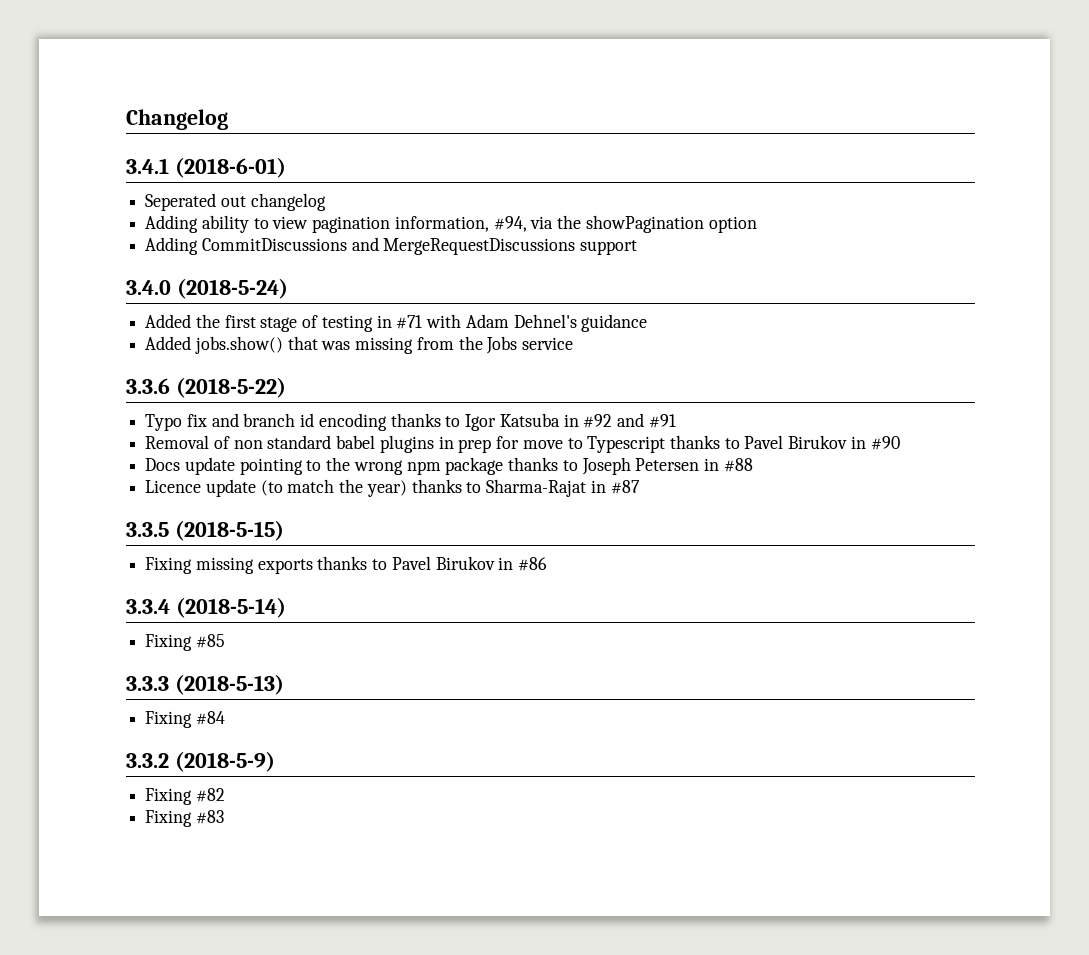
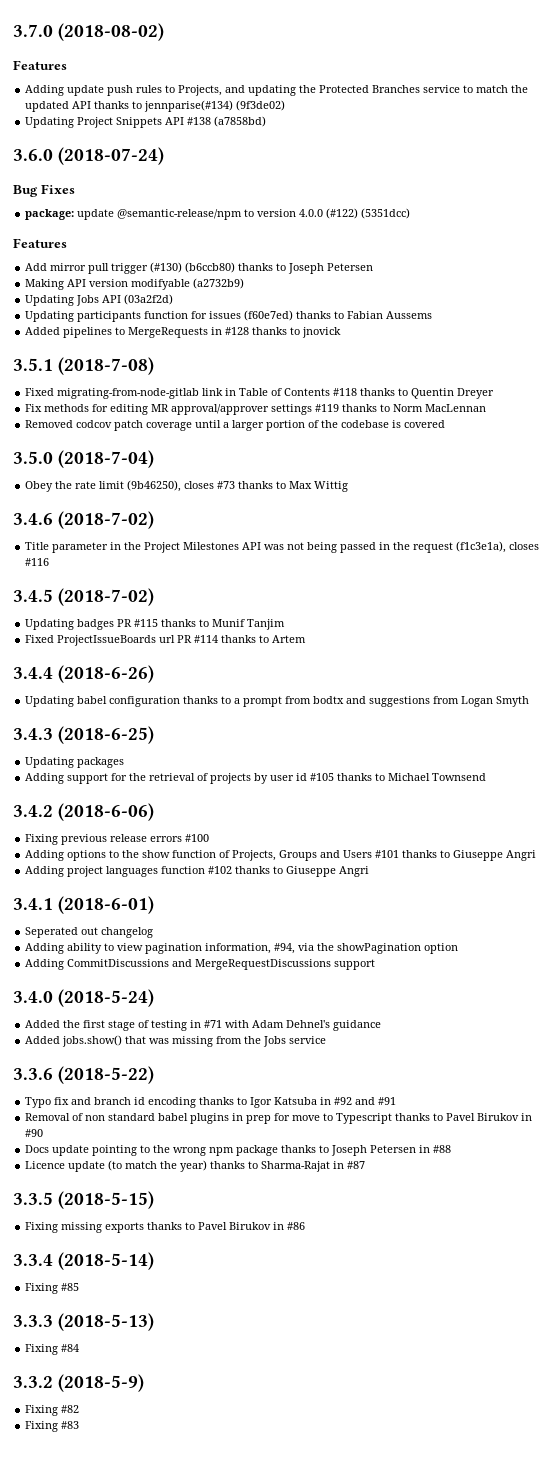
- Changelog
+ 3.7.0 (2018-08-02)
+ Features
+ Adding update push rules to Projects, and updating the Protected Branches service to match the updated API thanks to jennparise(#134) (9f3de02)
+ Updating Project Snippets API #138 (a7858bd)
+ 3.6.0 (2018-07-24)
+ Bug Fixes
+ package: update @semantic-release/npm to version 4.0.0 (#122) (5351dcc)
+ Features
+ Add mirror pull trigger (#130) (b6ccb80) thanks to Joseph Petersen
+ Making API version modifyable (a2732b9)
+ Updating Jobs API (03a2f2d)
+ Updating participants function for issues (f60e7ed) thanks to Fabian Aussems
+ Added pipelines to MergeRequests in #128 thanks to jnovick
+ 3.5.1 (2018-7-08)
+ Fixed migrating-from-node-gitlab link in Table of Contents #118 thanks to Quentin Dreyer
+ Fix methods for editing MR approval/approver settings #119 thanks to Norm MacLennan
+ Removed codcov patch coverage until a larger portion of the codebase is covered
+ 3.5.0 (2018-7-04)
+ Obey the rate limit (9b46250), closes #73 thanks to Max Wittig
+ 3.4.6 (2018-7-02)
+ Title parameter in the Project Milestones API was not being passed in the request (f1c3e1a), closes #116
+ 3.4.5 (2018-7-02)
+ Updating badges PR #115 thanks to Munif Tanjim
+ Fixed ProjectIssueBoards url PR #114 thanks to Artem
+ 3.4.4 (2018-6-26)
+ Updating babel configuration thanks to a prompt from bodtx and suggestions from Logan Smyth
+ 3.4.3 (2018-6-25)
+ Updating packages
+ Adding support for the retrieval of projects by user id #105 thanks to Michael Townsend
+ 3.4.2 (2018-6-06)
+ Fixing previous release errors #100
+ Adding options to the show function of Projects, Groups and Users #101 thanks to Giuseppe Angri
+ Adding project languages function #102 thanks to Giuseppe Angri

